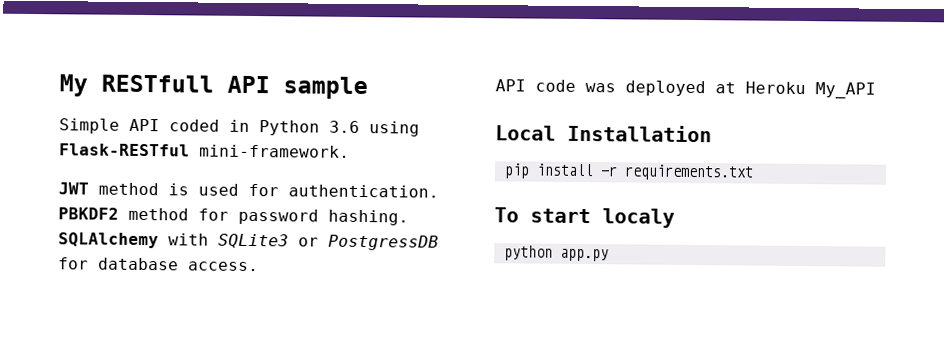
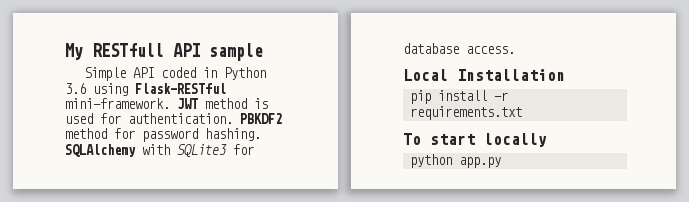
- Simple API coded in Python 3.6 using Flask-RESTful mini-framework.
- JWT method is used for authentication.
+ Simple API coded in Python 3.6 using Flask-RESTful mini-framework. JWT method is used for authentication.
- SQLAlchemy with SQLite3 or PostgressDB for database access.
+ SQLAlchemy with SQLite3 for database access.
- API code was deployed at Heroku My_API
- To start localy
+ To start locally

